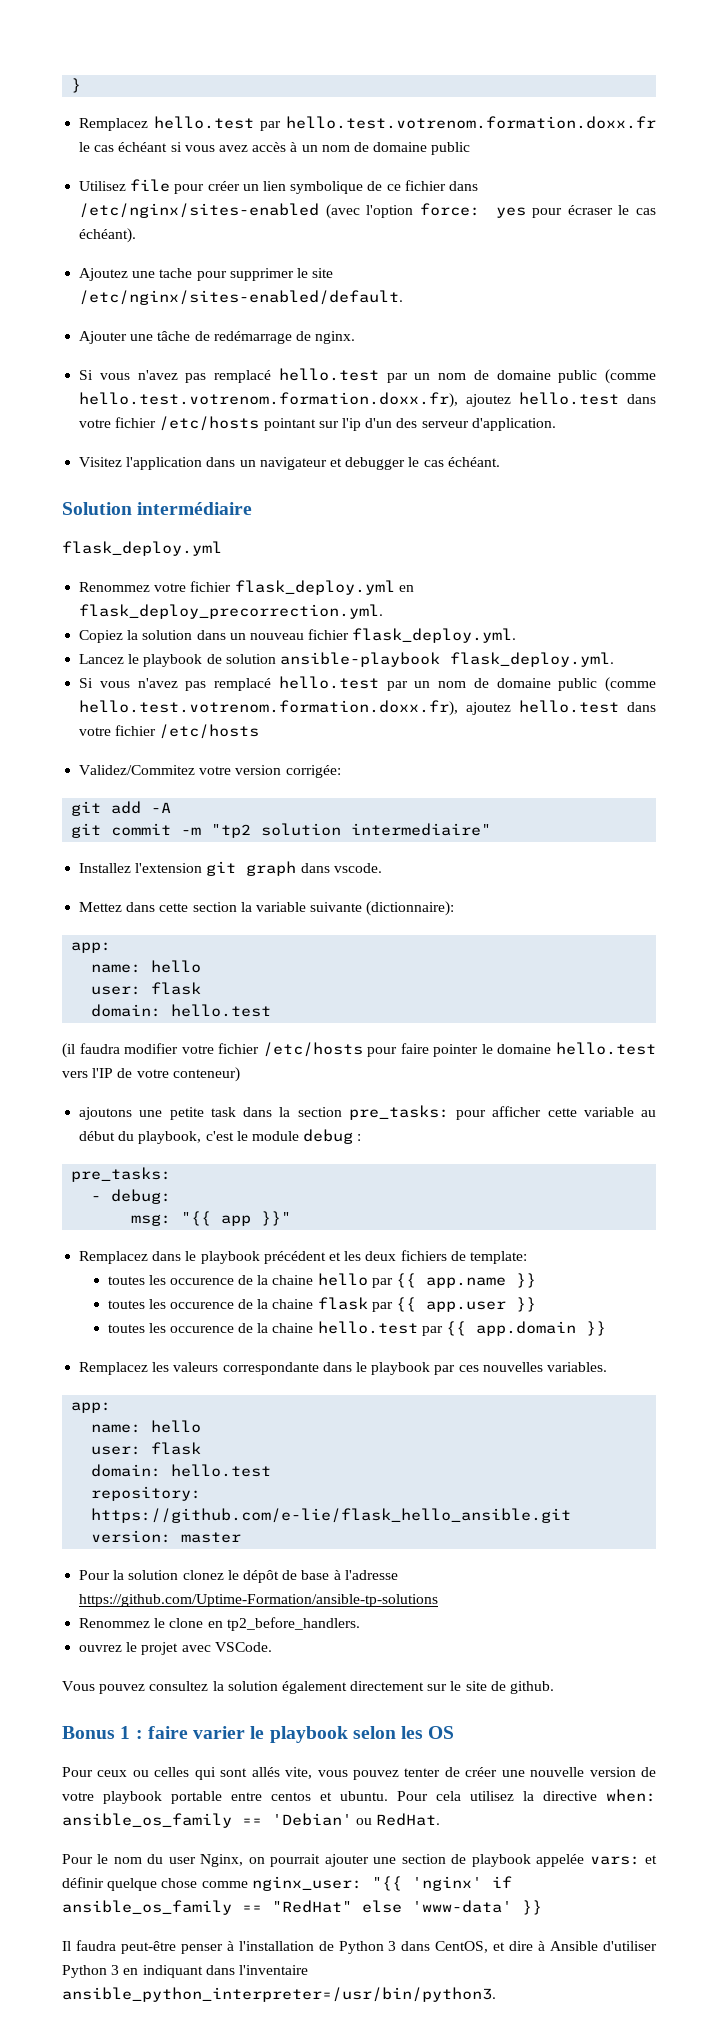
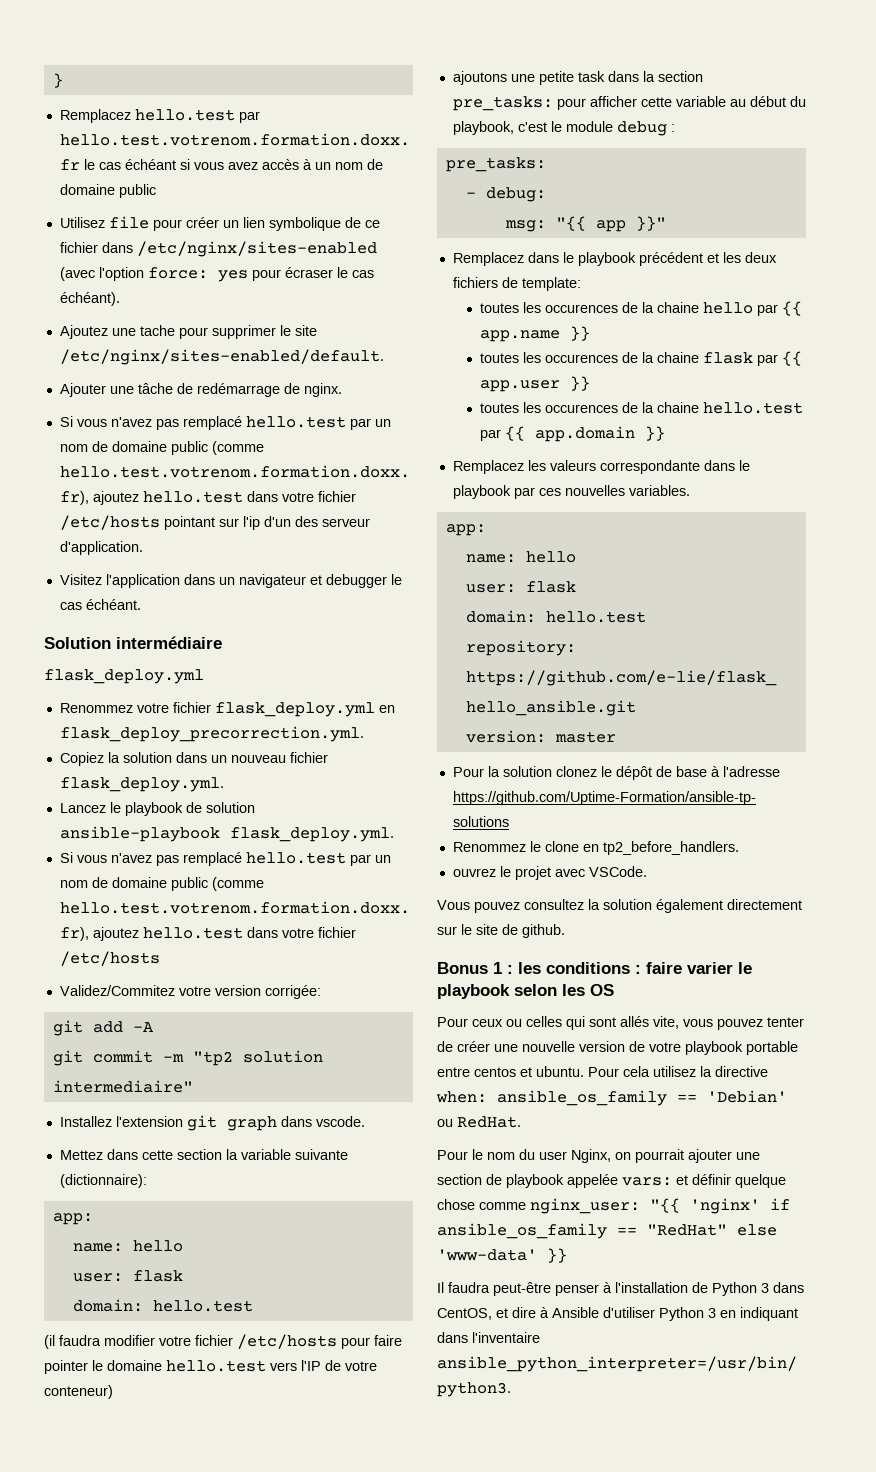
- toutes les occurence de la chaine hello par {{ app.name }}
+ toutes les occurences de la chaine hello par {{ app.name }}
- toutes les occurence de la chaine flask par {{ app.user }}
+ toutes les occurences de la chaine flask par {{ app.user }}
- toutes les occurence de la chaine hello.test par {{ app.domain }}
+ toutes les occurences de la chaine hello.test par {{ app.domain }}
- Bonus 1 : faire varier le playbook selon les OS
+ Bonus 1 : les conditions : faire varier le playbook selon les OS

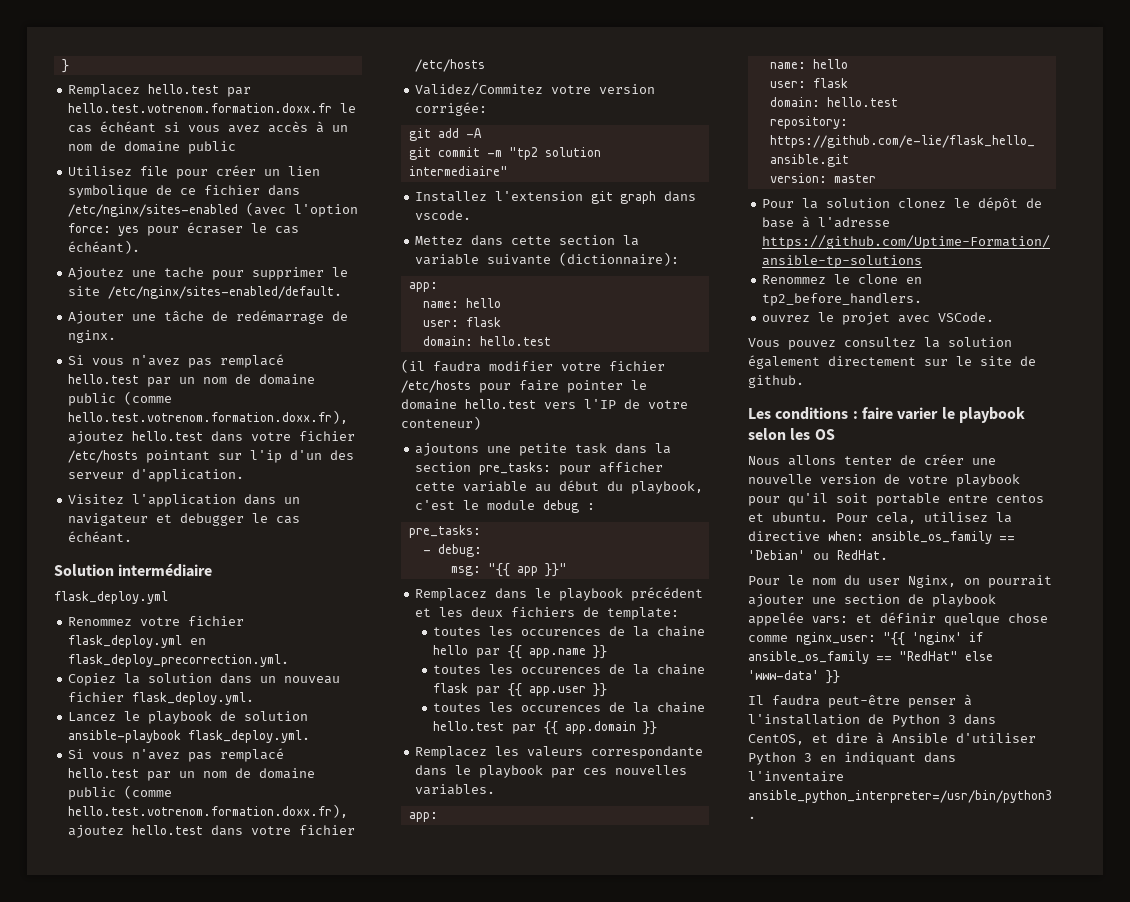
- Bonus 1 : les conditions : faire varier le playbook selon les OS
+ Les conditions : faire varier le playbook selon les OS
- Pour ceux ou celles qui sont allés vite, vous pouvez tenter de créer une nouvelle version de votre playbook portable entre centos et ubuntu.
+ Nous allons tenter de créer une nouvelle version de votre playbook pour qu'il soit portable entre centos et ubuntu.
- Pour cela utilisez la directive when: ansible_os_family == 'Debian' ou RedHat.
+ Pour cela, utilisez la directive when: ansible_os_family == 'Debian' ou RedHat.

